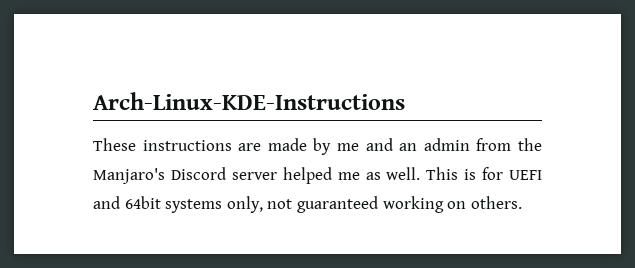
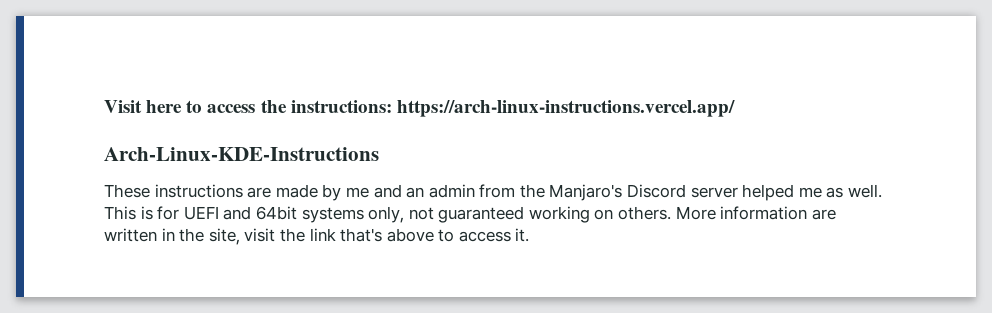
+ Visit here to access the instructions: https://arch-linux-instructions.vercel.app/
+ More information are written in the site, visit the link that's above to access it.

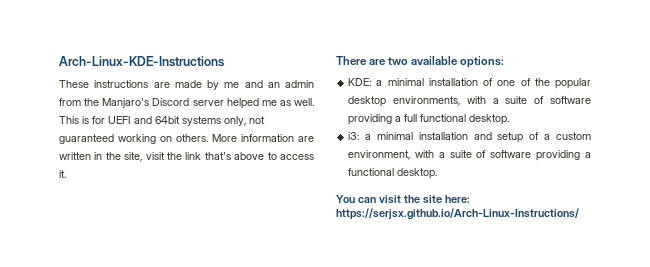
- Visit here to access the instructions: https://arch-linux-instructions.vercel.app/
+ There are two available options:
+ KDE: a minimal installation of one of the popular desktop environments, with a suite of software providing a full functional desktop.
+ i3: a minimal installation and setup of a custom environment, with a suite of software providing a functional desktop.
+ You can visit the site here: https://serjsx.github.io/Arch-Linux-Instructions/

